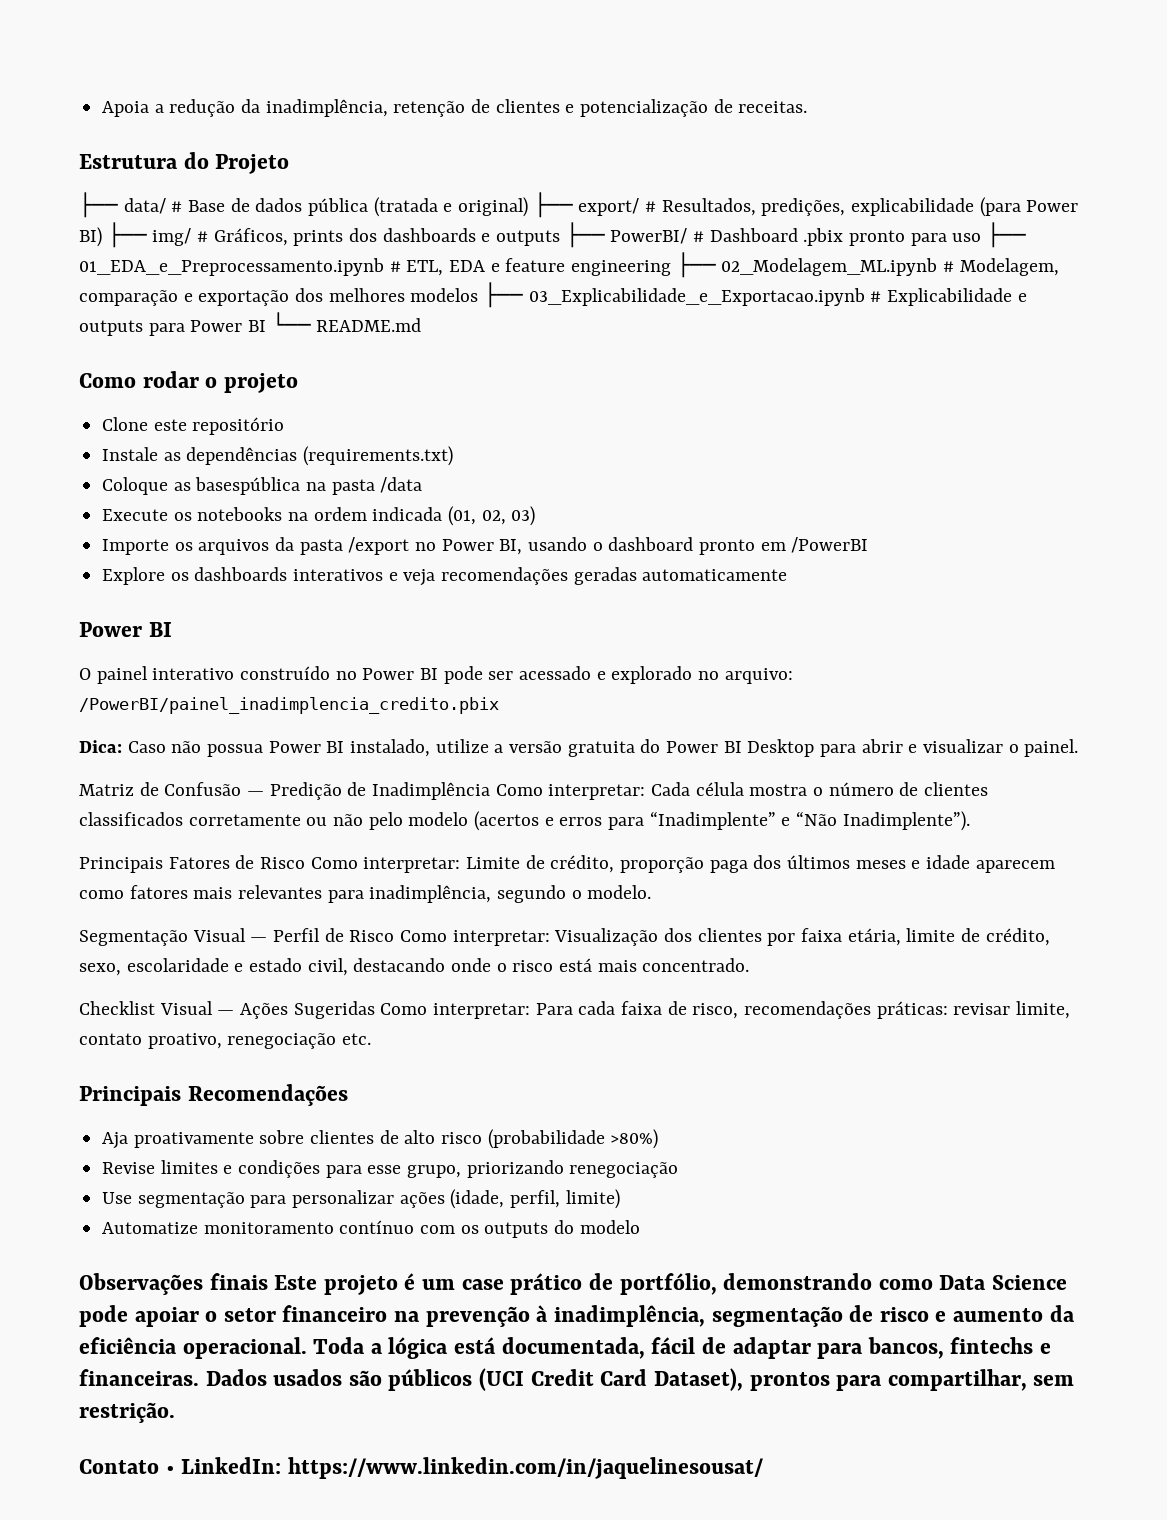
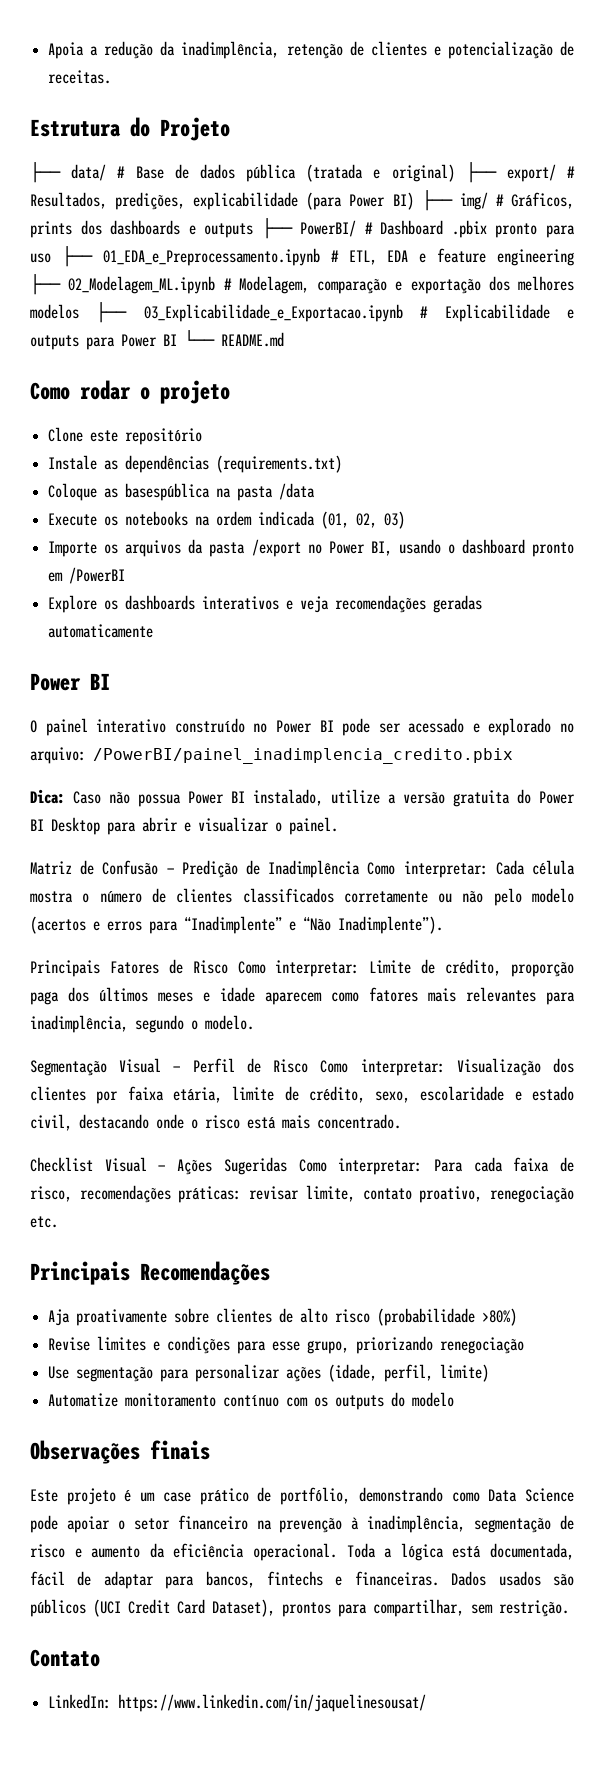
- Observações finais Este projeto é um case prático de portfólio, demonstrando como Data Science pode apoiar o setor financeiro na prevenção à inadimplência, segmentação de risco e aumento da eficiência operacional.
+ Observações finais
+ Este projeto é um case prático de portfólio, demonstrando como Data Science pode apoiar o setor financeiro na prevenção à inadimplência, segmentação de risco e aumento da eficiência operacional.
- Contato • LinkedIn: https://www.linkedin.com/in/jaquelinesousat/
+ Contato
+ LinkedIn: https://www.linkedin.com/in/jaquelinesousat/

